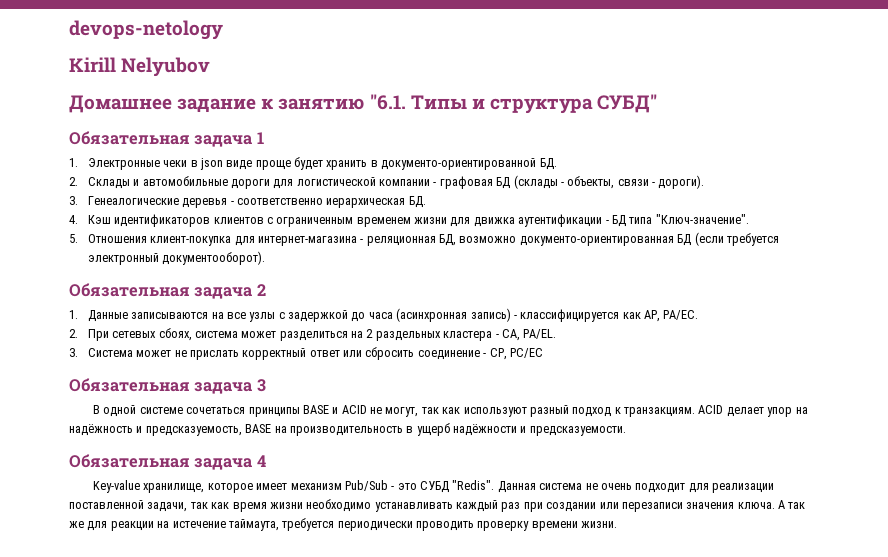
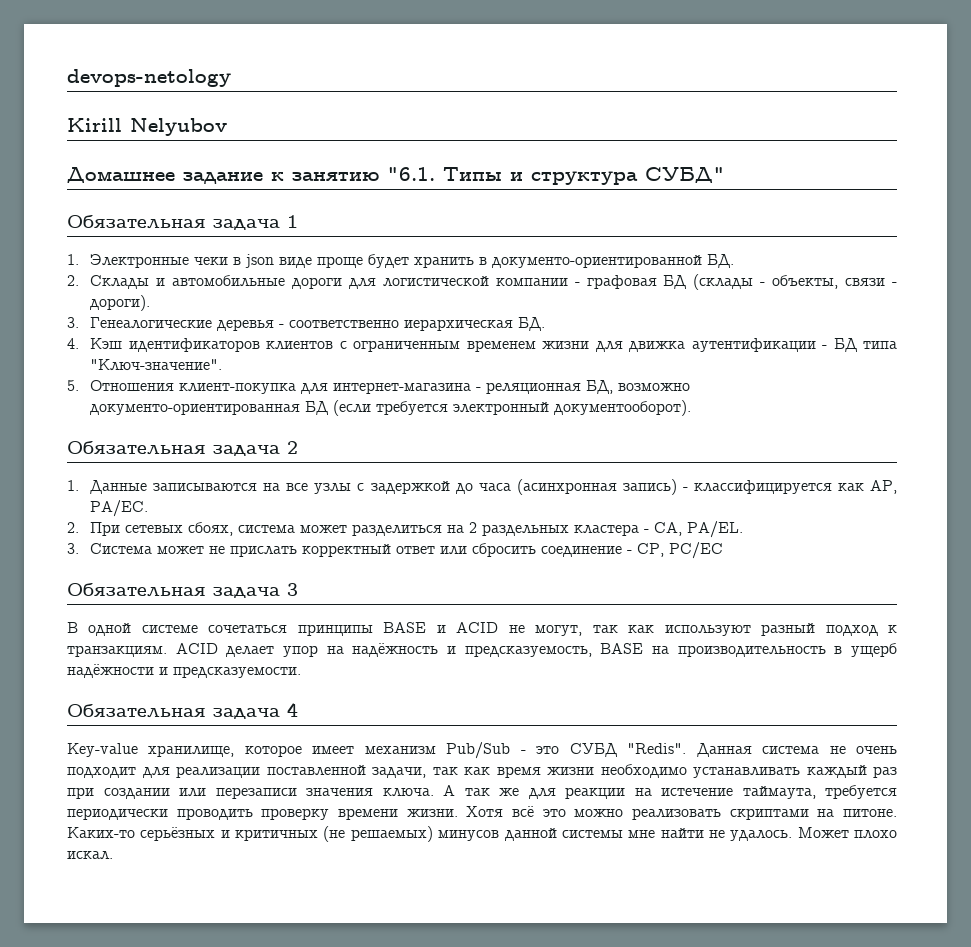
+ Хотя всё это можно реализовать скриптами на питоне. Каких-то серьёзных и критичных (не решаемых) минусов данной системы мне найти не удалось. Может плохо искал.

